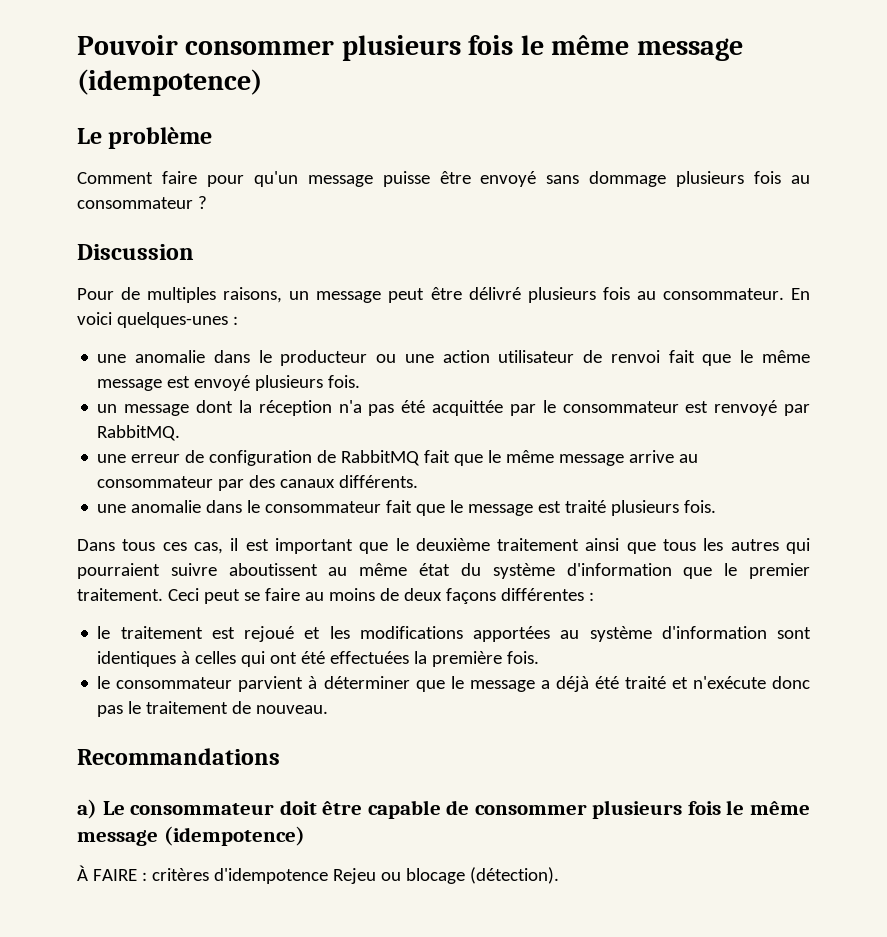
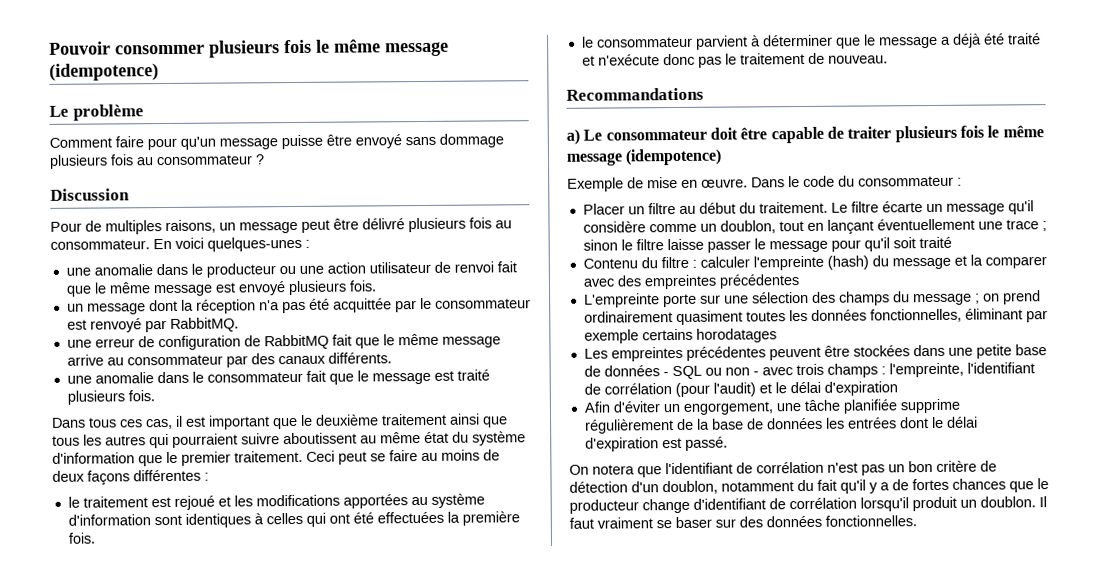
- a) Le consommateur doit être capable de consommer plusieurs fois le même message (idempotence)
- À FAIRE : critères d'idempotence Rejeu ou blocage (détection).
+ a) Le consommateur doit être capable de traiter plusieurs fois le même message (idempotence)
+ Exemple de mise en œuvre. Dans le code du consommateur :
+ Placer un filtre au début du traitement. Le filtre écarte un message qu'il considère comme un doublon, tout en lançant éventuellement une trace ; sinon le filtre laisse passer le message pour qu'il soit traité
+ Contenu du filtre : calculer l'empreinte (hash) du message et la comparer avec des empreintes précédentes
+ L'empreinte porte sur une sélection des champs du message ; on prend ordinairement quasiment toutes les données fonctionnelles, éliminant par exemple certains horodatages
+ Les empreintes précédentes peuvent être stockées dans une petite base de données - SQL ou non - avec trois champs : l'empreinte, l'identifiant de corrélation (pour l'audit) et le délai d'expiration
+ Afin d'éviter un engorgement, une tâche planifiée supprime régulièrement de la base de données les entrées dont le délai d'expiration est passé.
+ On notera que l'identifiant de corrélation n'est pas un bon critère de détection d'un doublon, notamment du fait qu'il y a de fortes chances que le producteur change d'identifiant de corrélation lorsqu'il produit un doublon. Il faut vraiment se baser sur des données fonctionnelles.

